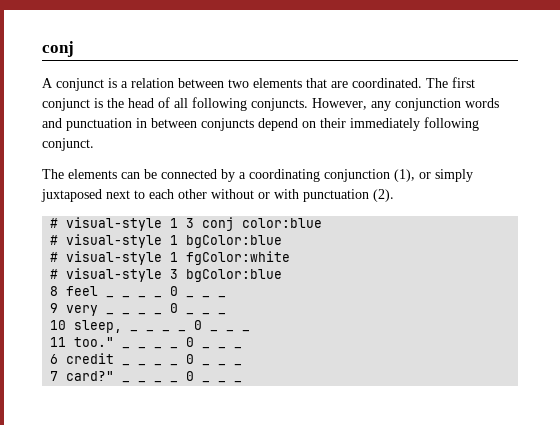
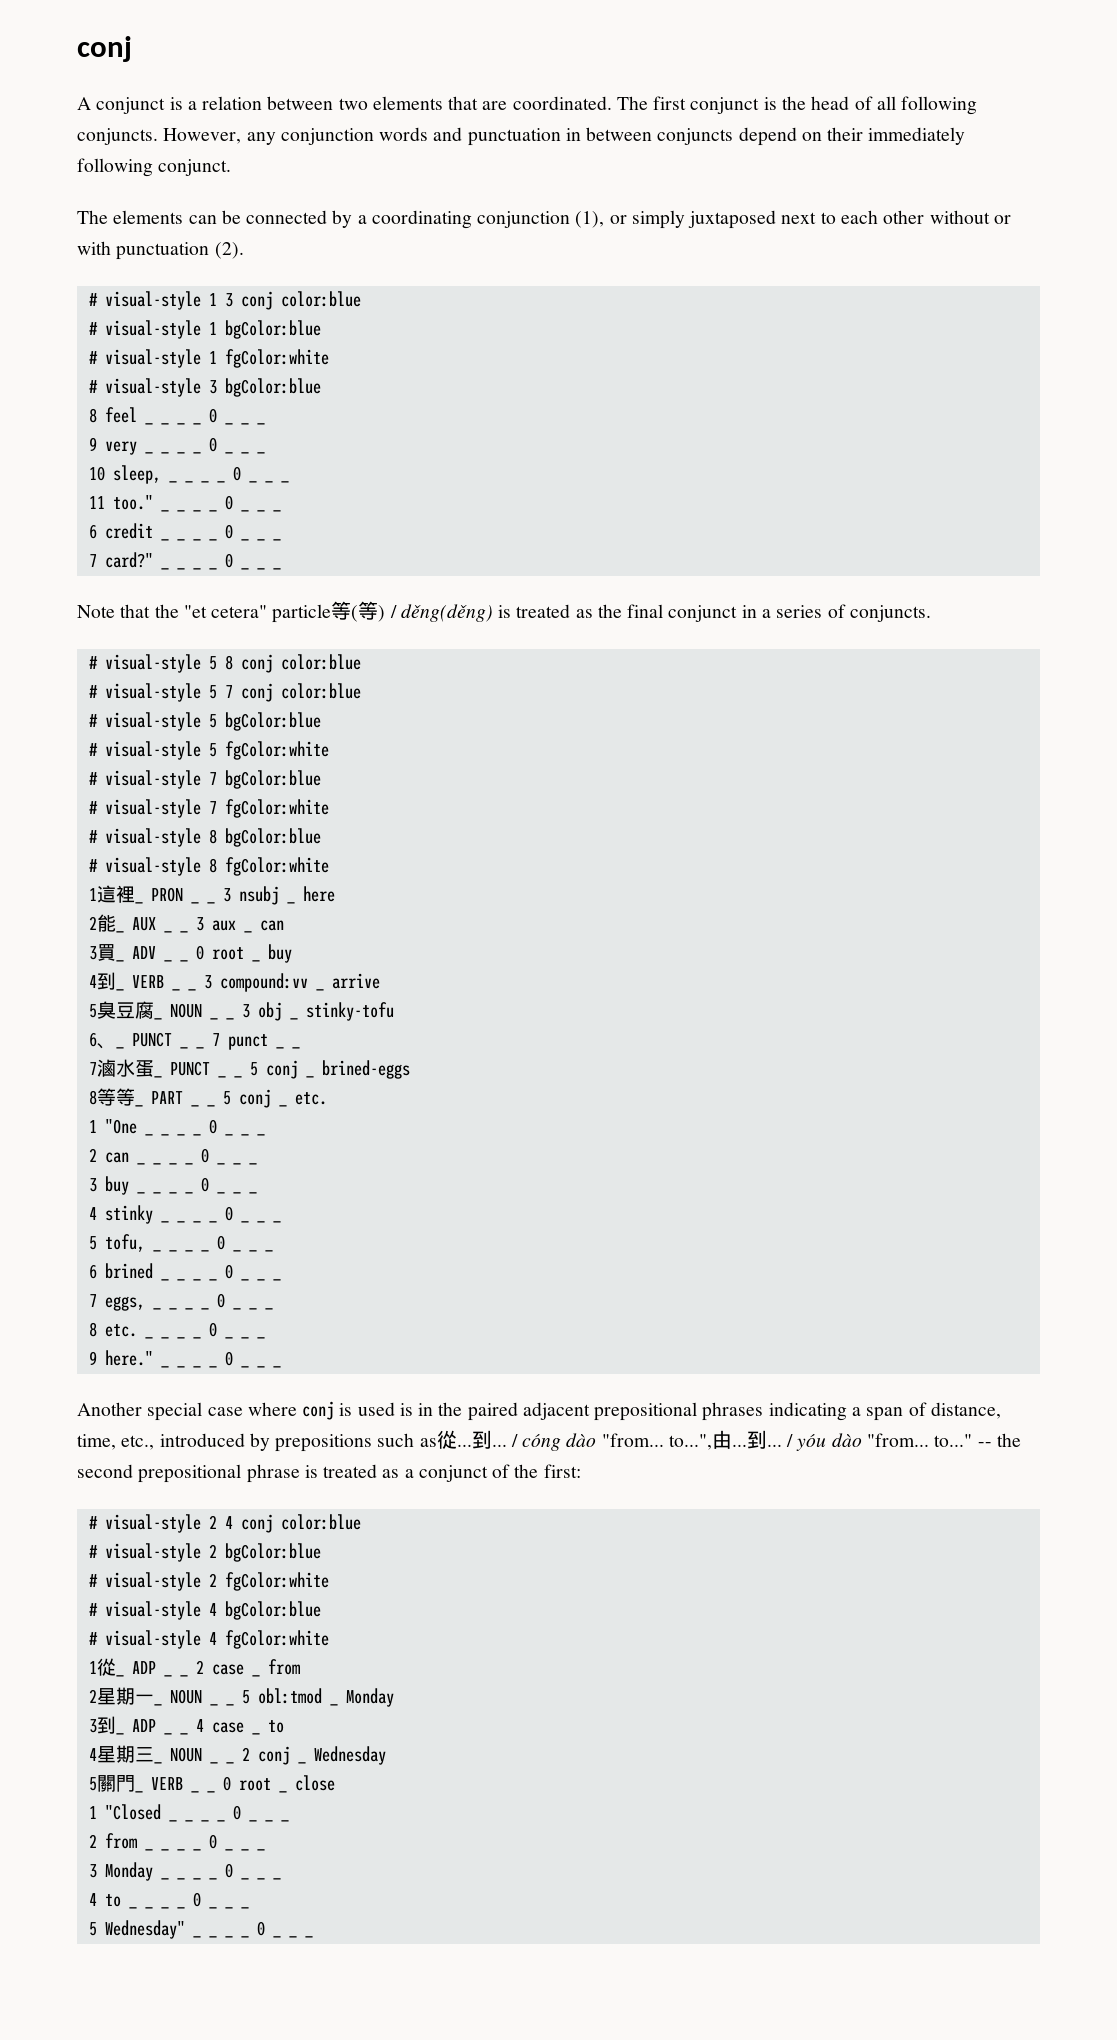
+ Note that the "et cetera" particle等(等) / děng(děng) is treated as the final conjunct in a series of conjuncts.
+ # visual-style 5 8 conj color:blue
+ # visual-style 5 7 conj color:blue
+ # visual-style 5 bgColor:blue
+ # visual-style 5 fgColor:white
+ # visual-style 7 bgColor:blue
+ # visual-style 7 fgColor:white
+ # visual-style 8 bgColor:blue
+ # visual-style 8 fgColor:white
+ 1這裡_ PRON _ _ 3 nsubj _ here
+ 2能_ AUX _ _ 3 aux _ can
+ 3買_ ADV _ _ 0 root _ buy
+ 4到_ VERB _ _ 3 compound:vv _ arrive
+ 5臭豆腐_ NOUN _ _ 3 obj _ stinky-tofu
+ 6、_ PUNCT _ _ 7 punct _ _
+ 7滷水蛋_ PUNCT _ _ 5 conj _ brined-eggs
+ 8等等_ PART _ _ 5 conj _ etc.
+ 1 "One _ _ _ _ 0 _ _ _
+ 2 can _ _ _ _ 0 _ _ _
+ 3 buy _ _ _ _ 0 _ _ _
+ 4 stinky _ _ _ _ 0 _ _ _
+ 5 tofu, _ _ _ _ 0 _ _ _
+ 6 brined _ _ _ _ 0 _ _ _
+ 7 eggs, _ _ _ _ 0 _ _ _
+ 8 etc. _ _ _ _ 0 _ _ _
+ 9 here." _ _ _ _ 0 _ _ _
+ Another special case where conj is used is in the paired adjacent prepositional phrases indicating a span of distance, time, etc., introduced by prepositions such as從...到... / cóng dào "from... to...",由...到... / yóu dào "from... to..." -- the second prepositional phrase is treated as a conjunct of the first:
+ # visual-style 2 4 conj color:blue
+ # visual-style 2 bgColor:blue
+ # visual-style 2 fgColor:white
+ # visual-style 4 bgColor:blue
+ # visual-style 4 fgColor:white
+ 1從_ ADP _ _ 2 case _ from
+ 2星期一_ NOUN _ _ 5 obl:tmod _ Monday
+ 3到_ ADP _ _ 4 case _ to
+ 4星期三_ NOUN _ _ 2 conj _ Wednesday
+ 5關門_ VERB _ _ 0 root _ close
+ 1 "Closed _ _ _ _ 0 _ _ _
+ 2 from _ _ _ _ 0 _ _ _
+ 3 Monday _ _ _ _ 0 _ _ _
+ 4 to _ _ _ _ 0 _ _ _
+ 5 Wednesday" _ _ _ _ 0 _ _ _

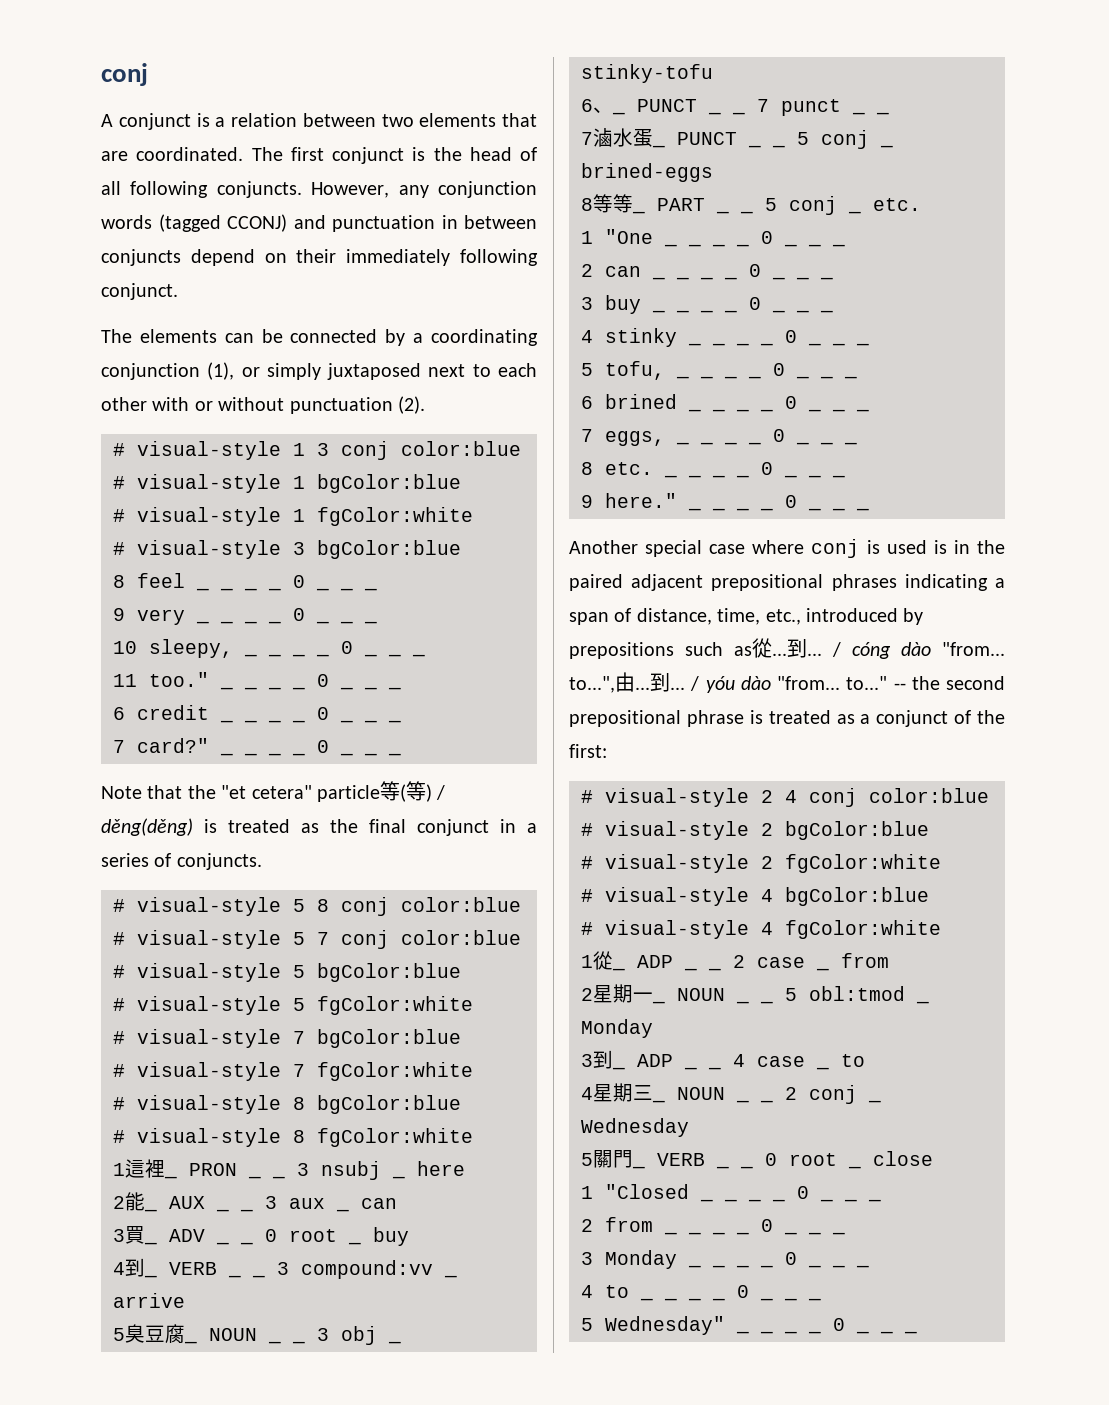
- However, any conjunction words and punctuation in between conjuncts depend on their immediately following conjunct.
+ However, any conjunction words (tagged CCONJ) and punctuation in between conjuncts depend on their immediately following conjunct.
- The elements can be connected by a coordinating conjunction (1), or simply juxtaposed next to each other without or with punctuation (2).
+ The elements can be connected by a coordinating conjunction (1), or simply juxtaposed next to each other with or without punctuation (2).
- 10 sleep, _ _ _ _ 0 _ _ _
+ 10 sleepy, _ _ _ _ 0 _ _ _

